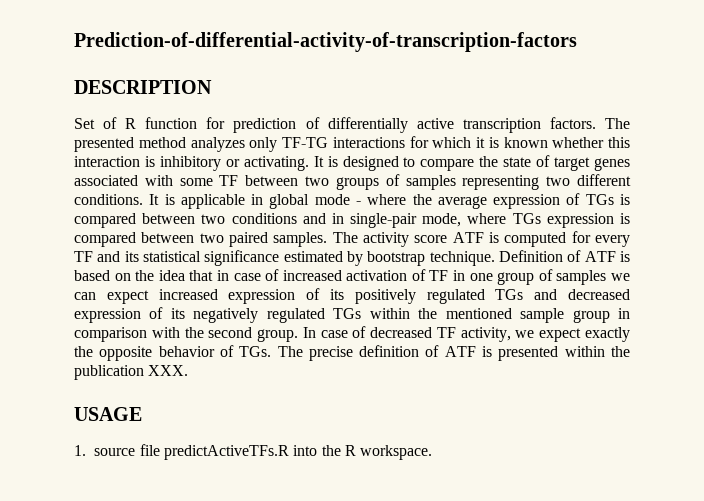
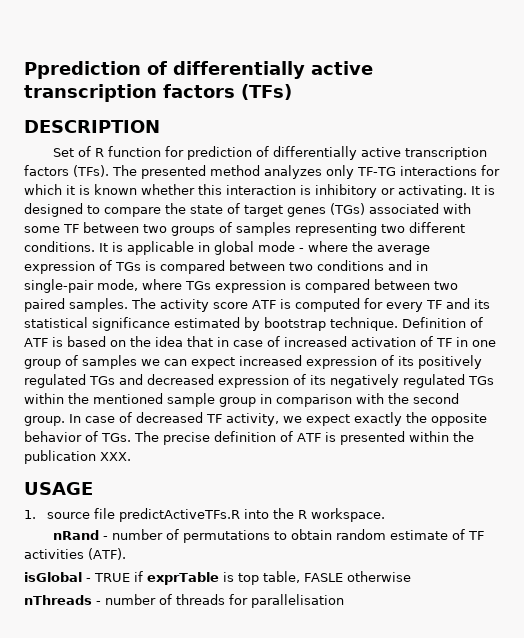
- Prediction-of-differential-activity-of-transcription-factors
+ Pprediction of differentially active transcription factors (TFs)
- Set of R function for prediction of differentially active transcription factors.
+ Set of R function for prediction of differentially active transcription factors (TFs).
- It is designed to compare the state of target genes associated with some TF between two groups of samples representing two different conditions.
+ It is designed to compare the state of target genes (TGs) associated with some TF between two groups of samples representing two different conditions.
+ nRand - number of permutations to obtain random estimate of TF activities (ATF).
+ isGlobal - TRUE if exprTable is top table, FASLE otherwise
+ nThreads - number of threads for parallelisation

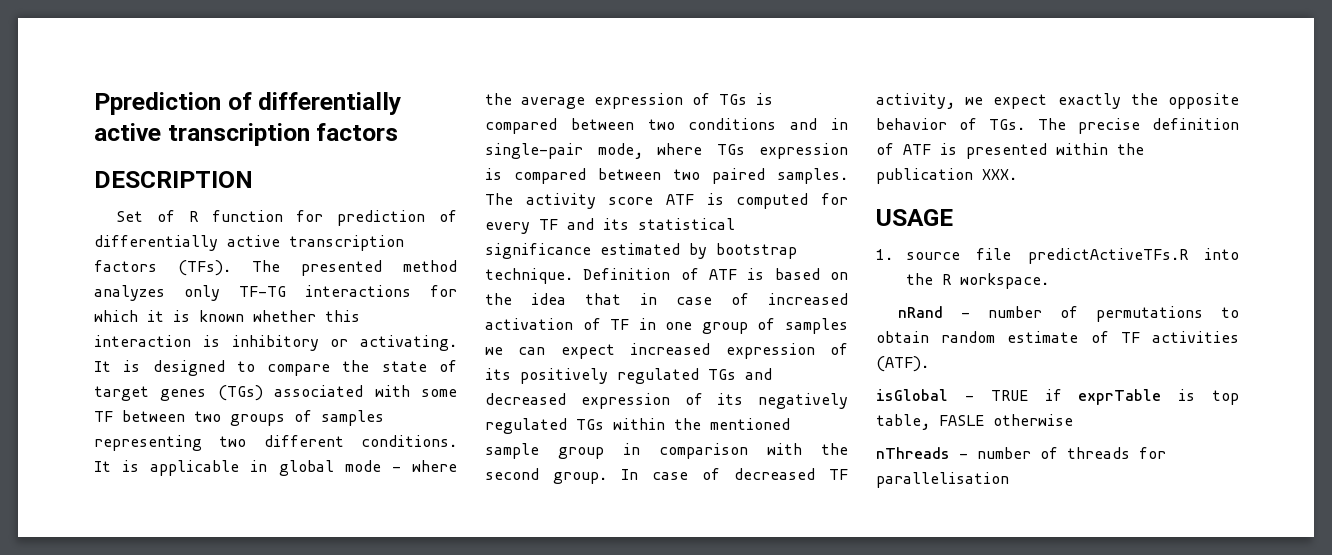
- Pprediction of differentially active transcription factors (TFs)
+ Pprediction of differentially active transcription factors

